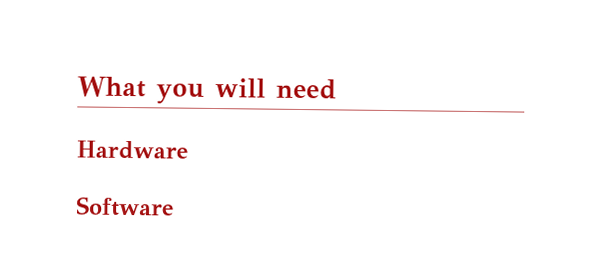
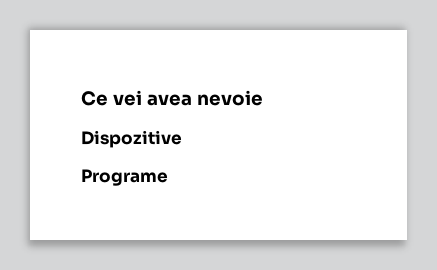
- What you will need
- Hardware
- Software
+ Ce vei avea nevoie
+ Dispozitive
+ Programe

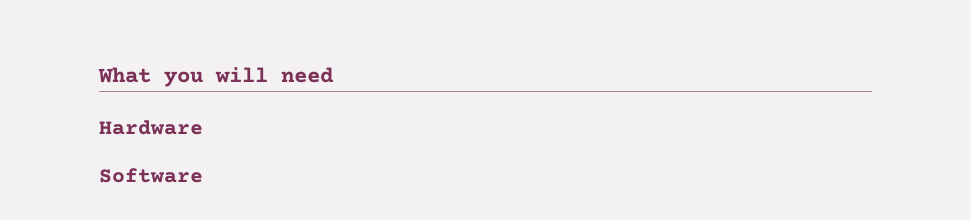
- Ce vei avea nevoie
- Dispozitive
- Programe
+ What you will need
+ Hardware
+ Software

